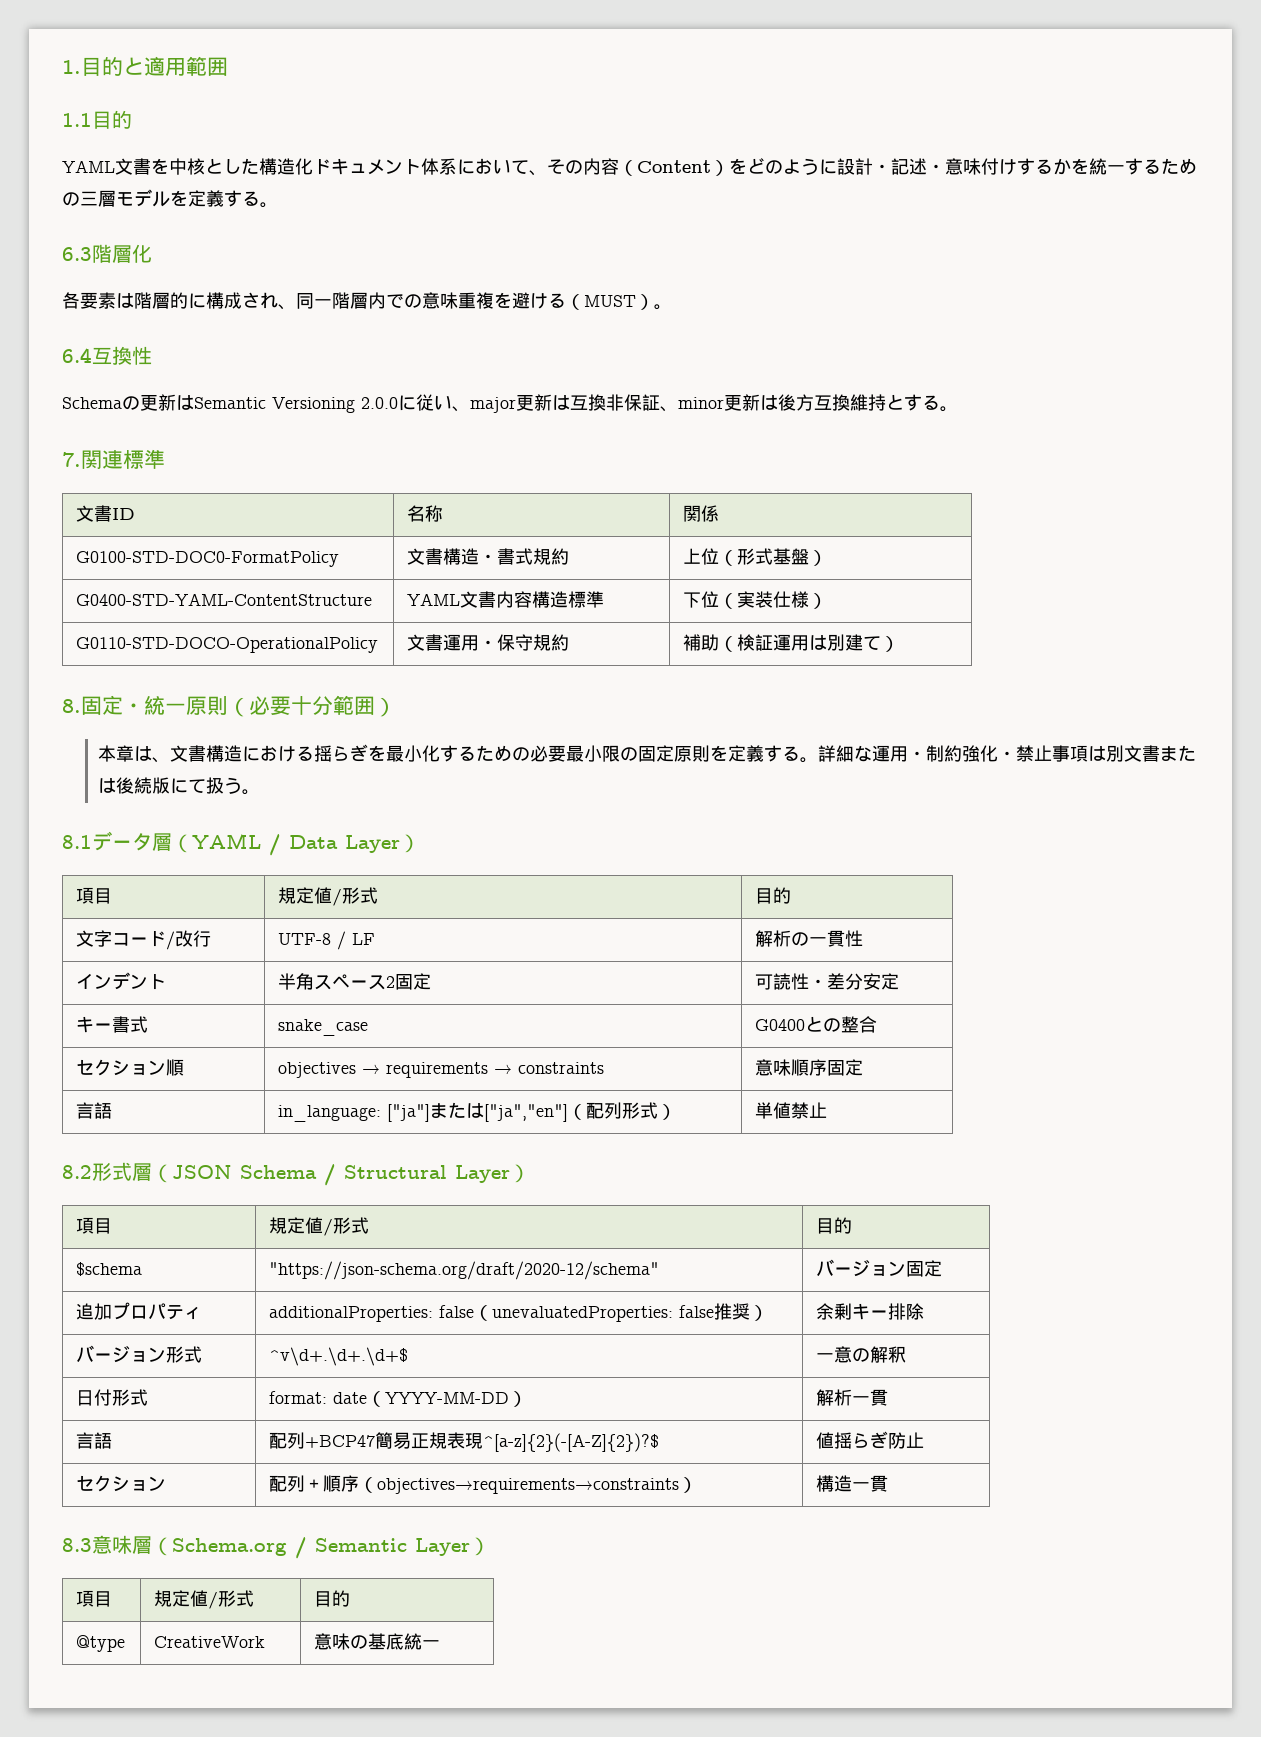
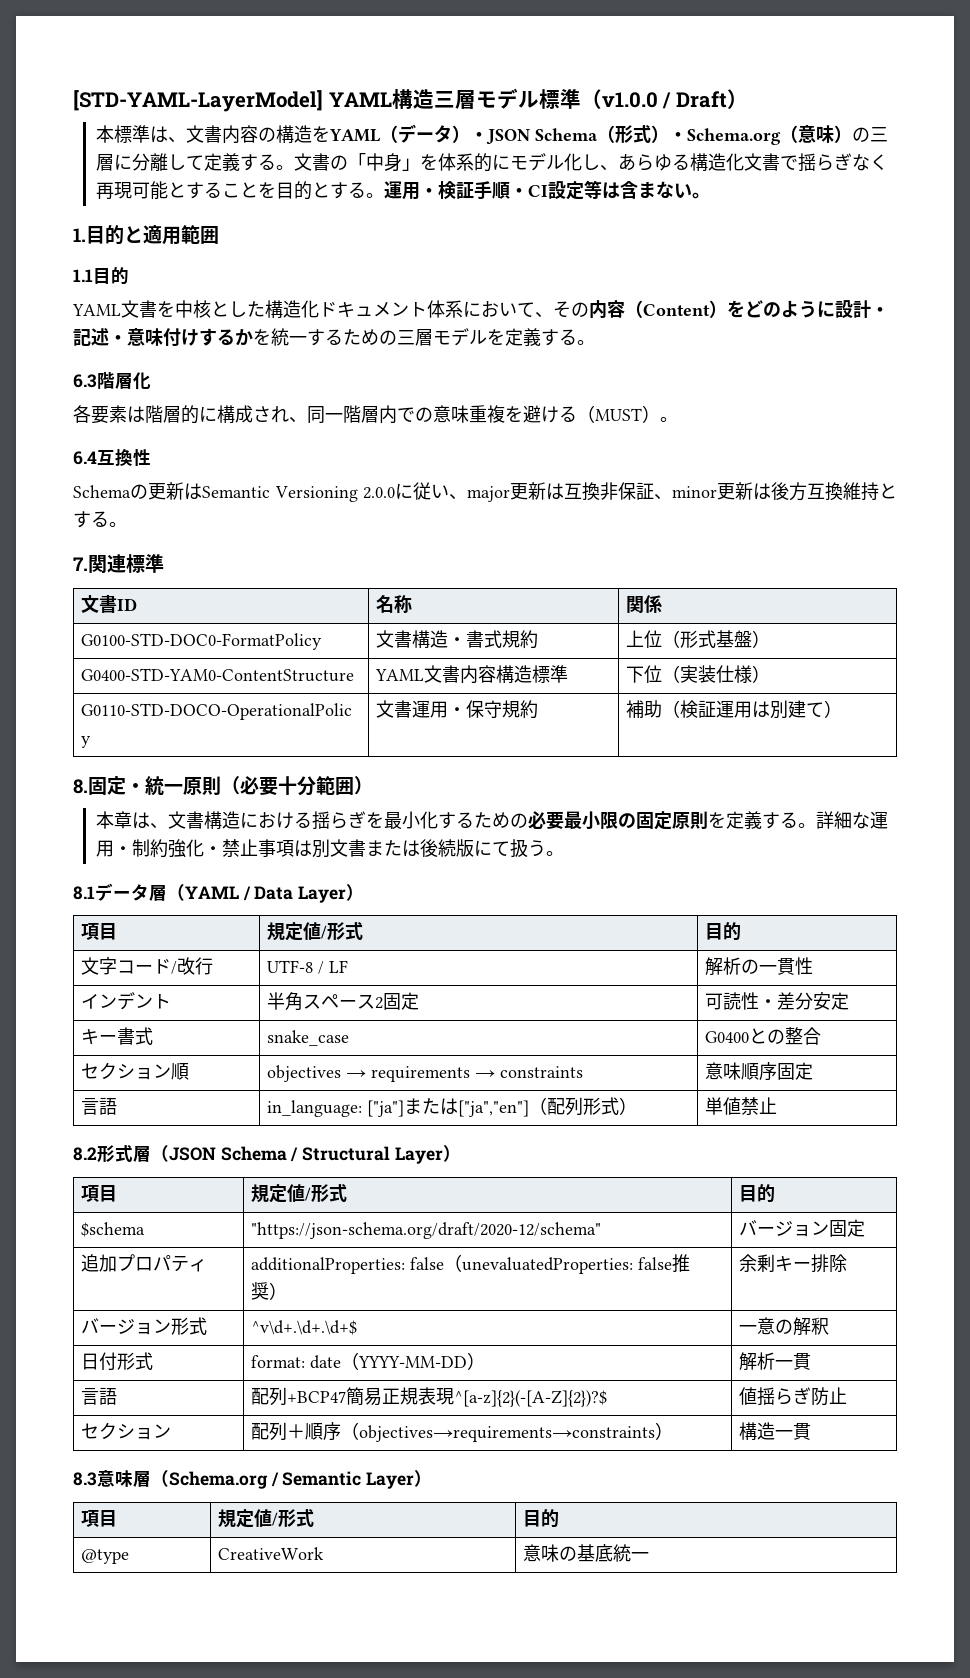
+ [STD-YAML-LayerModel] YAML構造三層モデル標準（v1.0.0 / Draft）
+ 本標準は、文書内容の構造をYAML（データ）・JSON Schema（形式）・Schema.org（意味）の三層に分離して定義する。文書の「中身」を体系的にモデル化し、あらゆる構造化文書で揺らぎなく再現可能とすることを目的とする。運用・検証手順・CI設定等は含まない。
- G0400-STD-YAML-ContentStructure | YAML文書内容構造標準 | 下位（実装仕様）
+ G0400-STD-YAM0-ContentStructure | YAML文書内容構造標準 | 下位（実装仕様）

